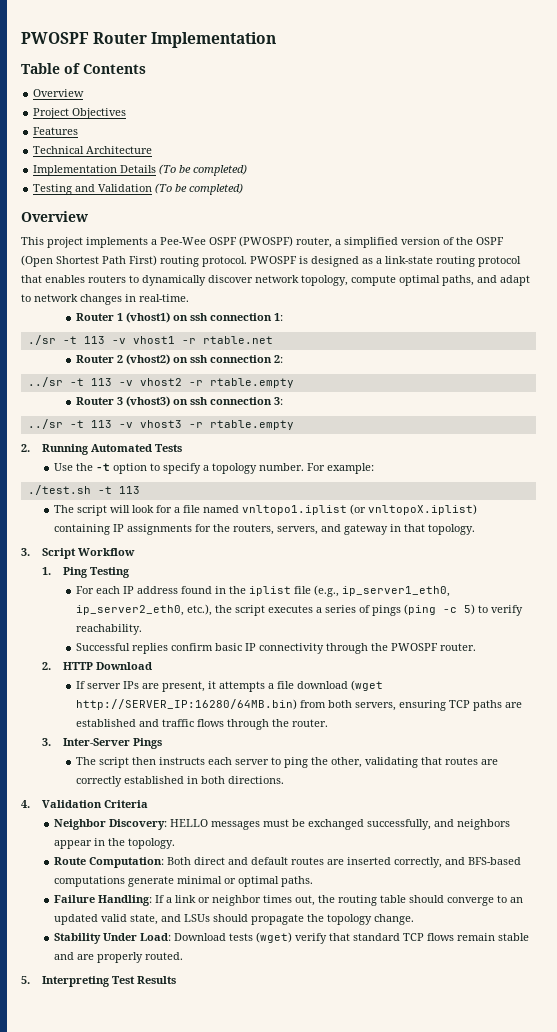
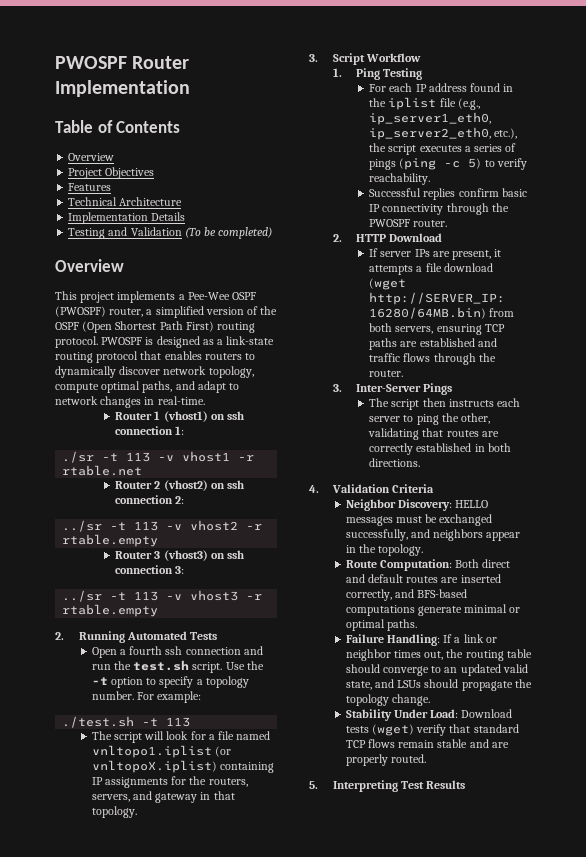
- Implementation Details (To be completed)
+ Implementation Details
+ Open a fourth ssh connection and run the test.sh script.

